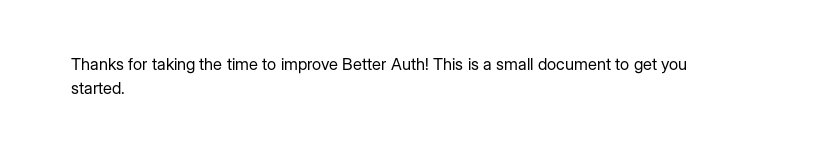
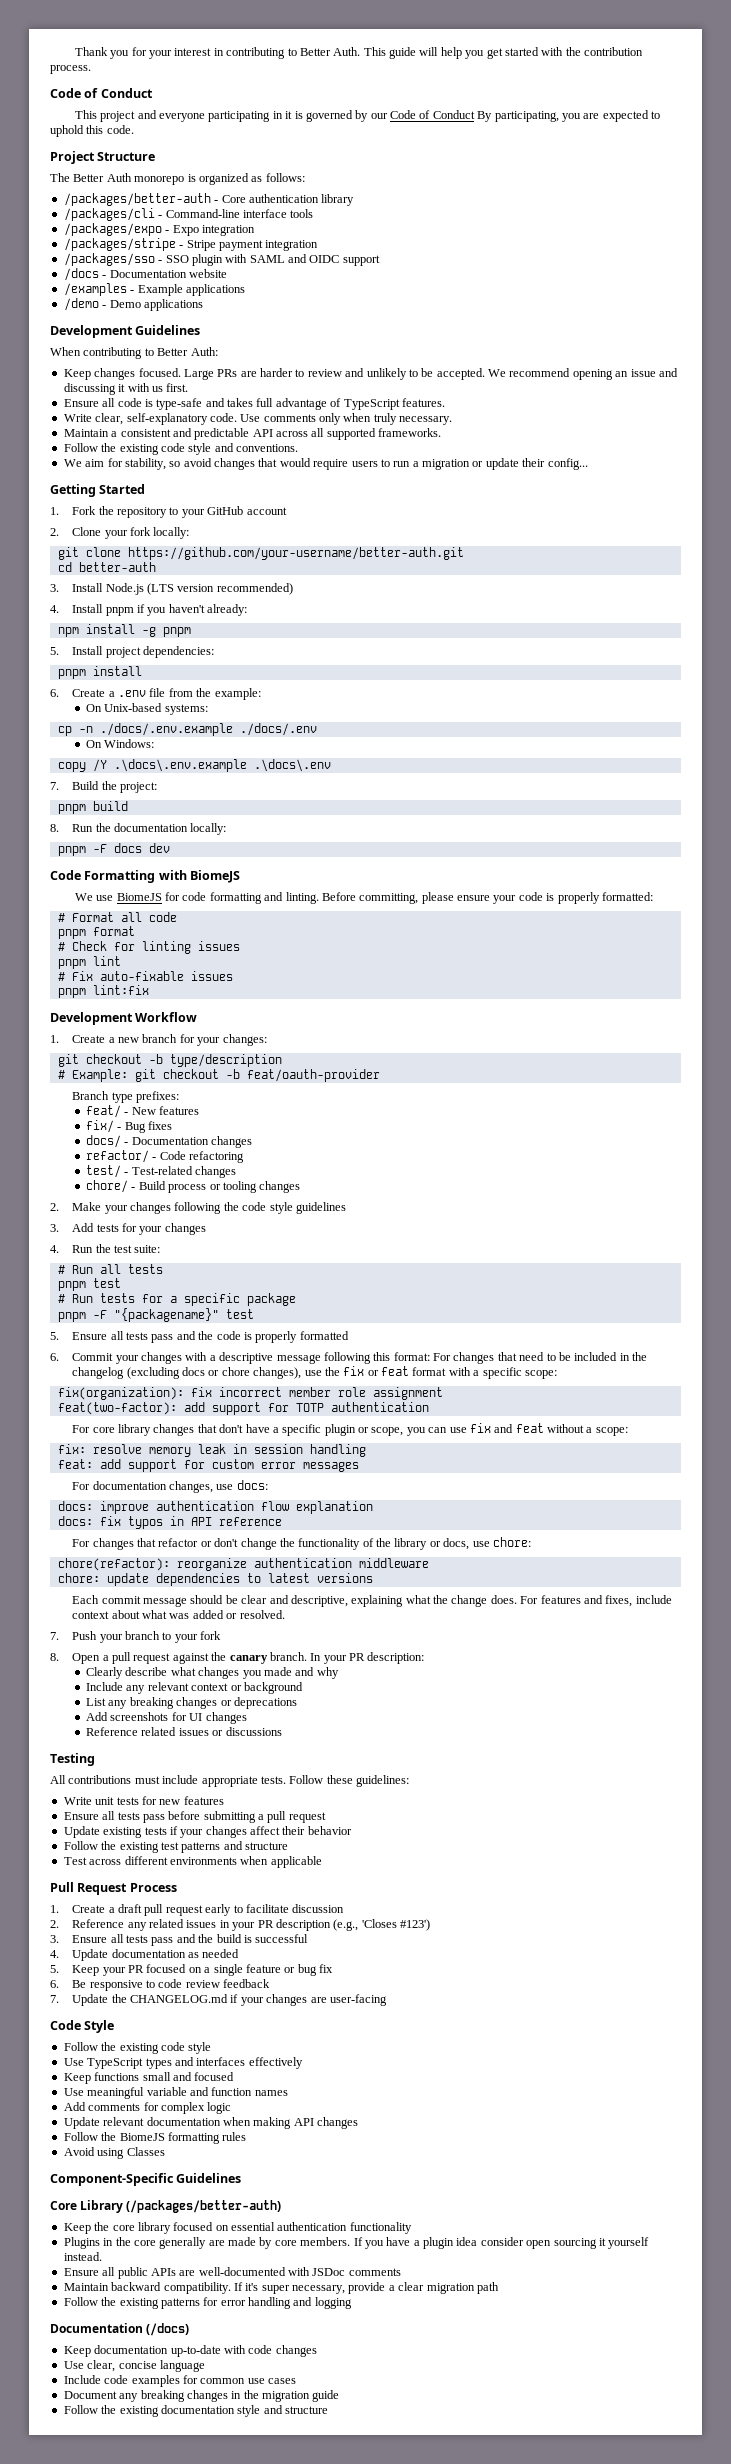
- Thanks for taking the time to improve Better Auth! This is a small document to get you started.
+ Thank you for your interest in contributing to Better Auth. This guide will help you get started with the contribution process.
+ Code of Conduct
+ This project and everyone participating in it is governed by our Code of Conduct By participating, you are expected to uphold this code.
+ Project Structure
+ The Better Auth monorepo is organized as follows:
+ /packages/better-auth - Core authentication library
+ /packages/cli - Command-line interface tools
+ /packages/expo - Expo integration
+ /packages/stripe - Stripe payment integration
+ /packages/sso - SSO plugin with SAML and OIDC support
+ /docs - Documentation website
+ /examples - Example applications
+ /demo - Demo applications
+ Development Guidelines
+ When contributing to Better Auth:
+ Keep changes focused. Large PRs are harder to review and unlikely to be accepted. We recommend opening an issue and discussing it with us first.
+ Ensure all code is type-safe and takes full advantage of TypeScript features.
+ Write clear, self-explanatory code. Use comments only when truly necessary.
+ Maintain a consistent and predictable API across all supported frameworks.
+ Follow the existing code style and conventions.
+ We aim for stability, so avoid changes that would require users to run a migration or update their config...
+ Getting Started
+ 1. Fork the repository to your GitHub account
+ 2. Clone your fork locally:
+ git clone https://github.com/your-username/better-auth.git
+ cd better-auth
+ 3. Install Node.js (LTS version recommended)
+ 4. Install pnpm if you haven't already:
+ npm install -g pnpm
+ 5. Install project dependencies:
+ pnpm install
+ 6. Create a .env file from the example:
+ On Unix-based systems:
+ cp -n ./docs/.env.example ./docs/.env
+ On Windows:
+ copy /Y .\docs\.env.example .\docs\.env
+ 7. Build the project:
+ pnpm build
+ 8. Run the documentation locally:
+ pnpm -F docs dev
+ Code Formatting with BiomeJS
+ We use BiomeJS for code formatting and linting. Before committing, please ensure your code is properly formatted:
+ # Format all code
+ pnpm format
+ # Check for linting issues
+ pnpm lint
+ # Fix auto-fixable issues
+ pnpm lint:fix
+ Development Workflow
+ 1. Create a new branch for your changes:
+ git checkout -b type/description
+ # Example: git checkout -b feat/oauth-provider
+ Branch type prefixes:
+ feat/ - New features
+ fix/ - Bug fixes
+ docs/ - Documentation changes
+ refactor/ - Code refactoring
+ test/ - Test-related changes
+ chore/ - Build process or tooling changes
+ 2. Make your changes following the code style guidelines
+ 3. Add tests for your changes
+ 4. Run the test suite:
+ # Run all tests
+ pnpm test
+ # Run tests for a specific package
+ pnpm -F "{packagename}" test
+ 5. Ensure all tests pass and the code is properly formatted
+ 6. Commit your changes with a descriptive message following this format: For changes that need to be included in the changelog (excluding docs or chore changes), use the fix or feat format with a specific scope:
+ fix(organization): fix incorrect member role assignment
+ feat(two-factor): add support for TOTP authentication
+ For core library changes that don't have a specific plugin or scope, you can use fix and feat without a scope:
+ fix: resolve memory leak in session handling
+ feat: add support for custom error messages
+ For documentation changes, use docs:
+ docs: improve authentication flow explanation
+ docs: fix typos in API reference
+ For changes that refactor or don't change the functionality of the library or docs, use chore:
+ chore(refactor): reorganize authentication middleware
+ chore: update dependencies to latest versions
+ Each commit message should be clear and descriptive, explaining what the change does. For features and fixes, include context about what was added or resolved.
+ 7. Push your branch to your fork
+ 8. Open a pull request against the canary branch. In your PR description:
+ Clearly describe what changes you made and why
+ Include any relevant context or background
+ List any breaking changes or deprecations
+ Add screenshots for UI changes
+ Reference related issues or discussions
+ Testing
+ All contributions must include appropriate tests. Follow these guidelines:
+ Write unit tests for new features
+ Ensure all tests pass before submitting a pull request
+ Update existing tests if your changes affect their behavior
+ Follow the existing test patterns and structure
+ Test across different environments when applicable
+ Pull Request Process
+ 1. Create a draft pull request early to facilitate discussion
+ 2. Reference any related issues in your PR description (e.g., 'Closes #123')
+ 3. Ensure all tests pass and the build is successful
+ 4. Update documentation as needed
+ 5. Keep your PR focused on a single feature or bug fix
+ 6. Be responsive to code review feedback
+ 7. Update the CHANGELOG.md if your changes are user-facing
+ Code Style
+ Follow the existing code style
+ Use TypeScript types and interfaces effectively
+ Keep functions small and focused
+ Use meaningful variable and function names
+ Add comments for complex logic
+ Update relevant documentation when making API changes
+ Follow the BiomeJS formatting rules
+ Avoid using Classes
+ Component-Specific Guidelines
+ Core Library (/packages/better-auth)
+ Keep the core library focused on essential authentication functionality
+ Plugins in the core generally are made by core members. If you have a plugin idea consider open sourcing it yourself instead.
+ Ensure all public APIs are well-documented with JSDoc comments
+ Maintain backward compatibility. If it's super necessary, provide a clear migration path
+ Follow the existing patterns for error handling and logging
+ Documentation (/docs)
+ Keep documentation up-to-date with code changes
+ Use clear, concise language
+ Include code examples for common use cases
+ Document any breaking changes in the migration guide
+ Follow the existing documentation style and structure

